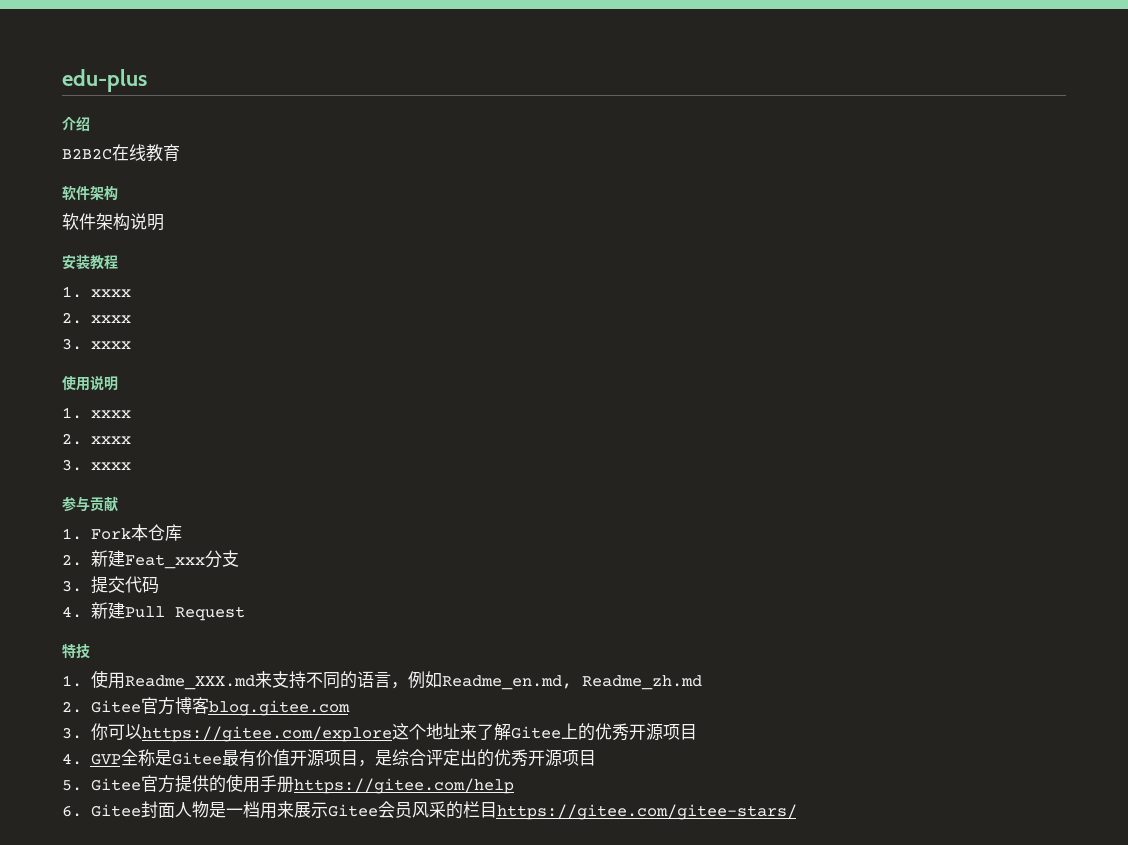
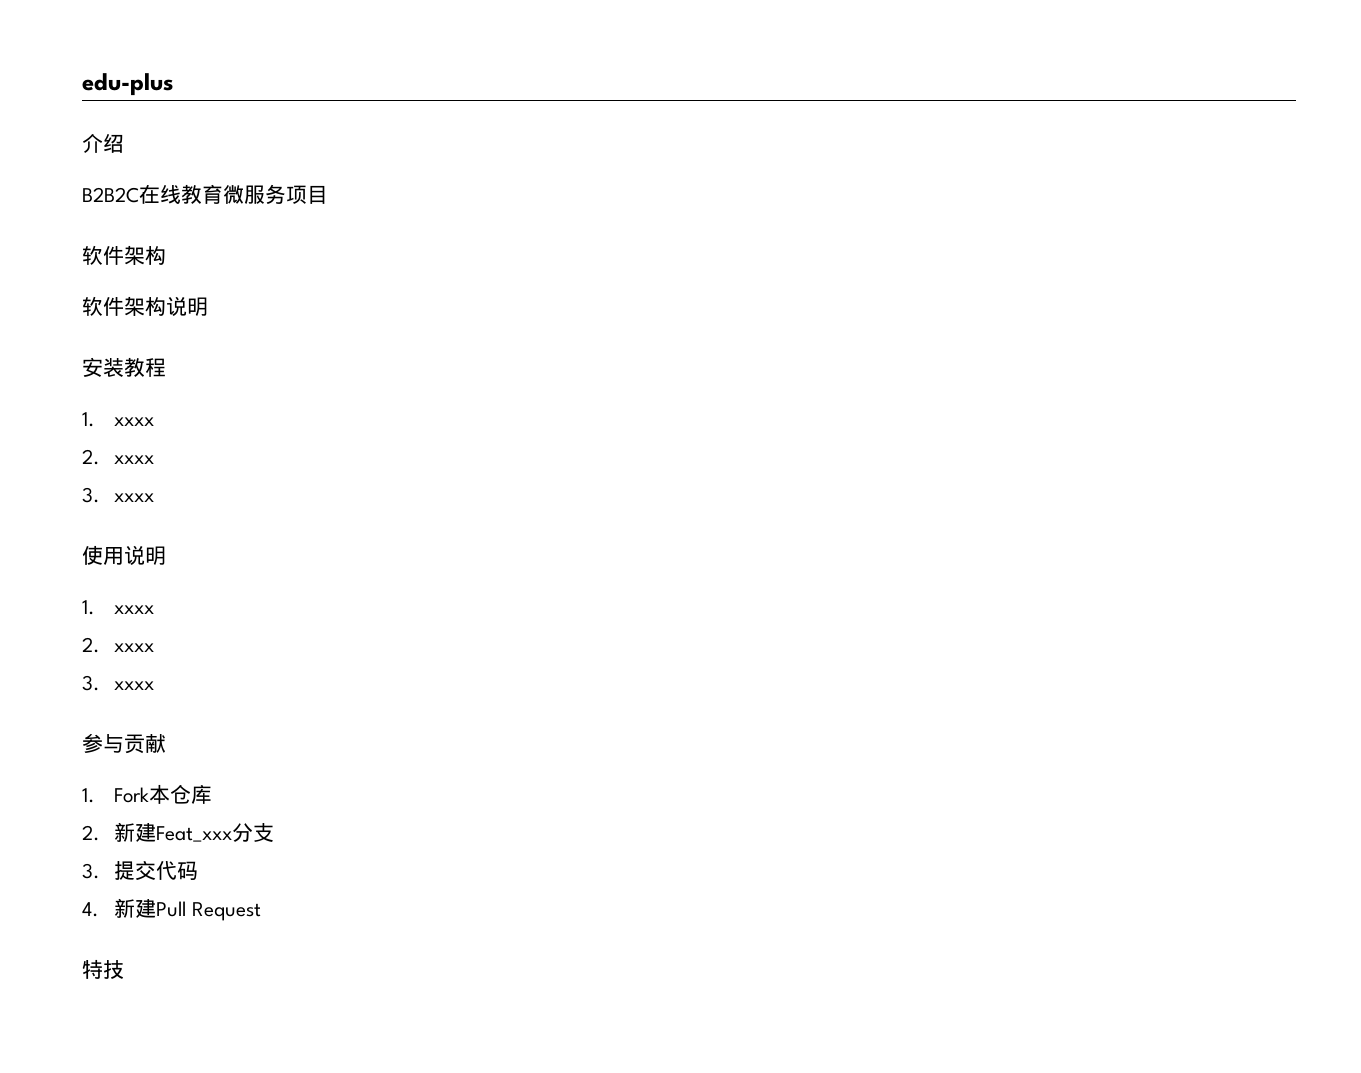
- B2B2C在线教育
+ B2B2C在线教育微服务项目
- 1.使用Readme_XXX.md来支持不同的语言，例如Readme_en.md, Readme_zh.md
- 2. Gitee官方博客blog.gitee.com
- 3.你可以https://gitee.com/explore这个地址来了解Gitee上的优秀开源项目
- 4. GVP全称是Gitee最有价值开源项目，是综合评定出的优秀开源项目
- 5. Gitee官方提供的使用手册https://gitee.com/help
- 6. Gitee封面人物是一档用来展示Gitee会员风采的栏目https://gitee.com/gitee-stars/

